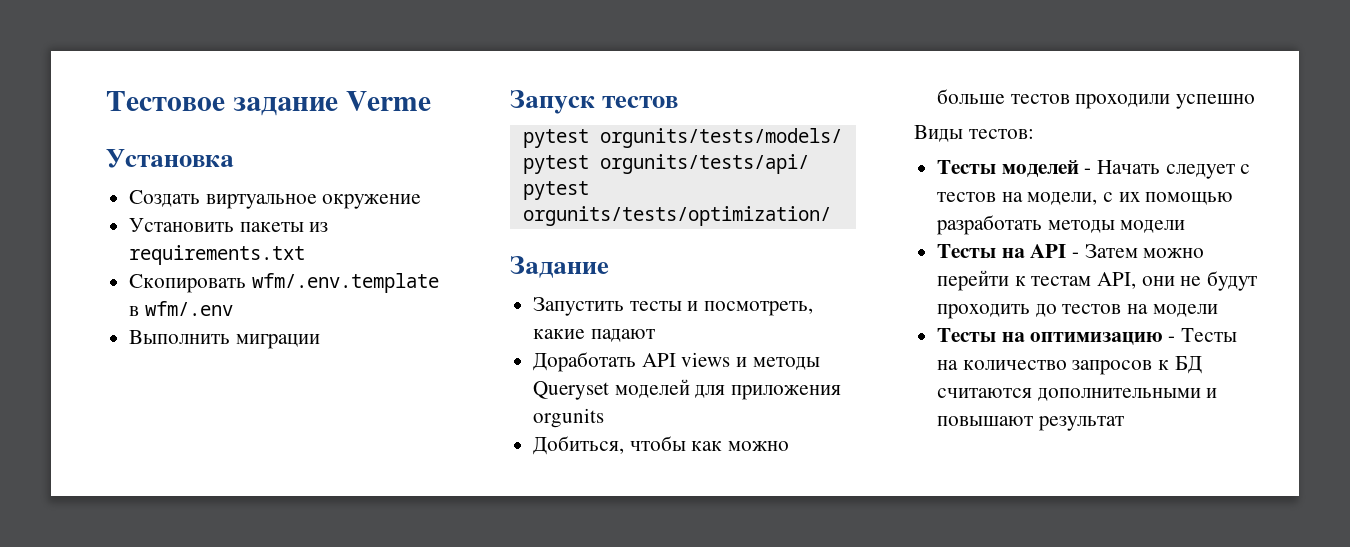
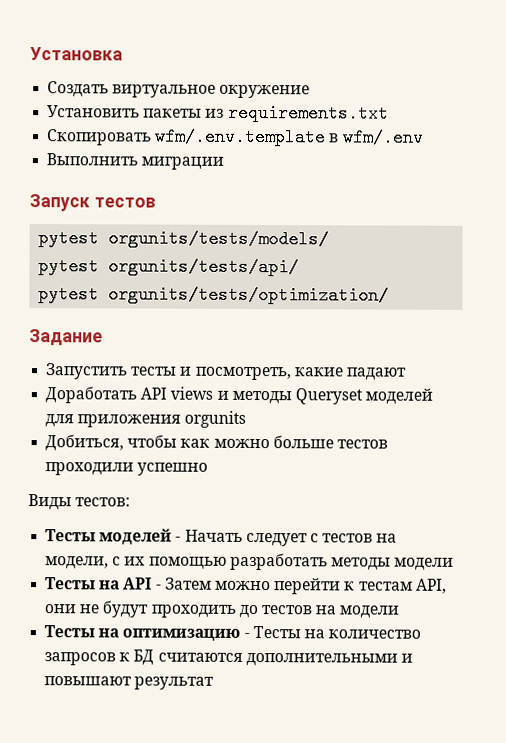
- Тестовое задание Verme

